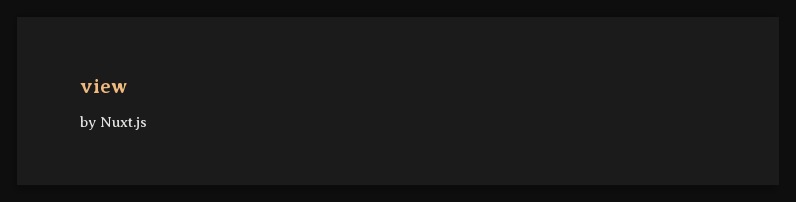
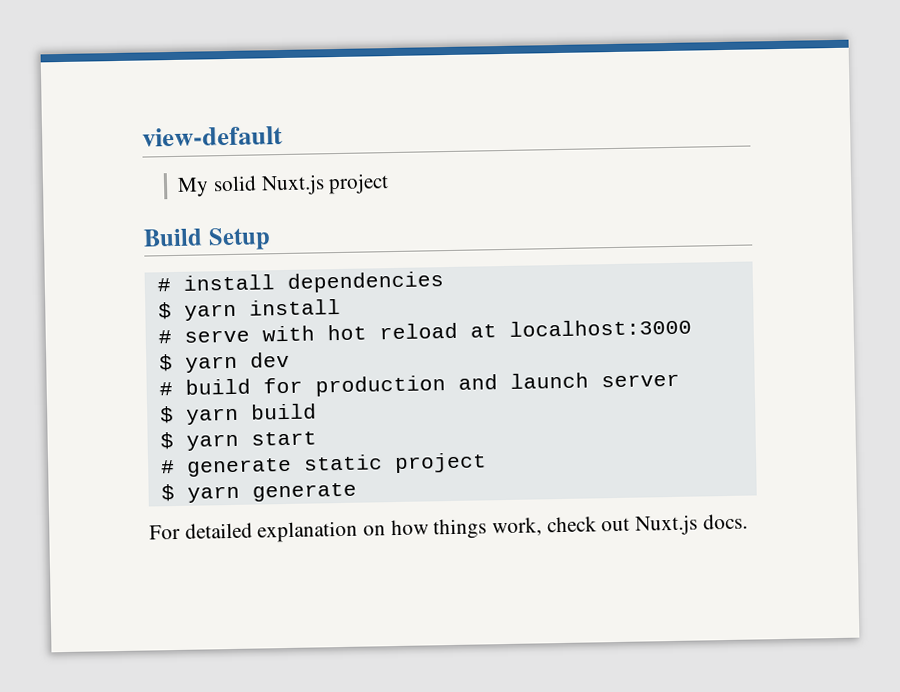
- view
- by Nuxt.js
+ view-default
+ My solid Nuxt.js project
+ Build Setup
+ # install dependencies
+ $ yarn install
+ # serve with hot reload at localhost:3000
+ $ yarn dev
+ # build for production and launch server
+ $ yarn build
+ $ yarn start
+ # generate static project
+ $ yarn generate
+ For detailed explanation on how things work, check out Nuxt.js docs.

